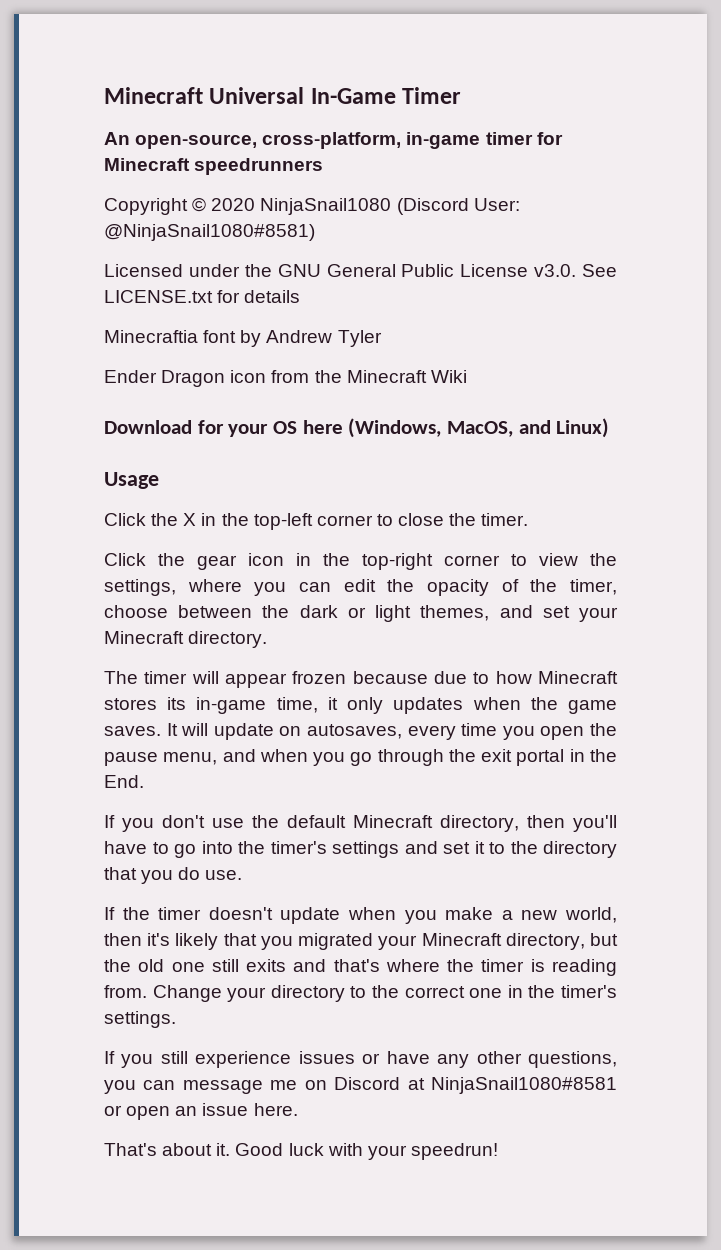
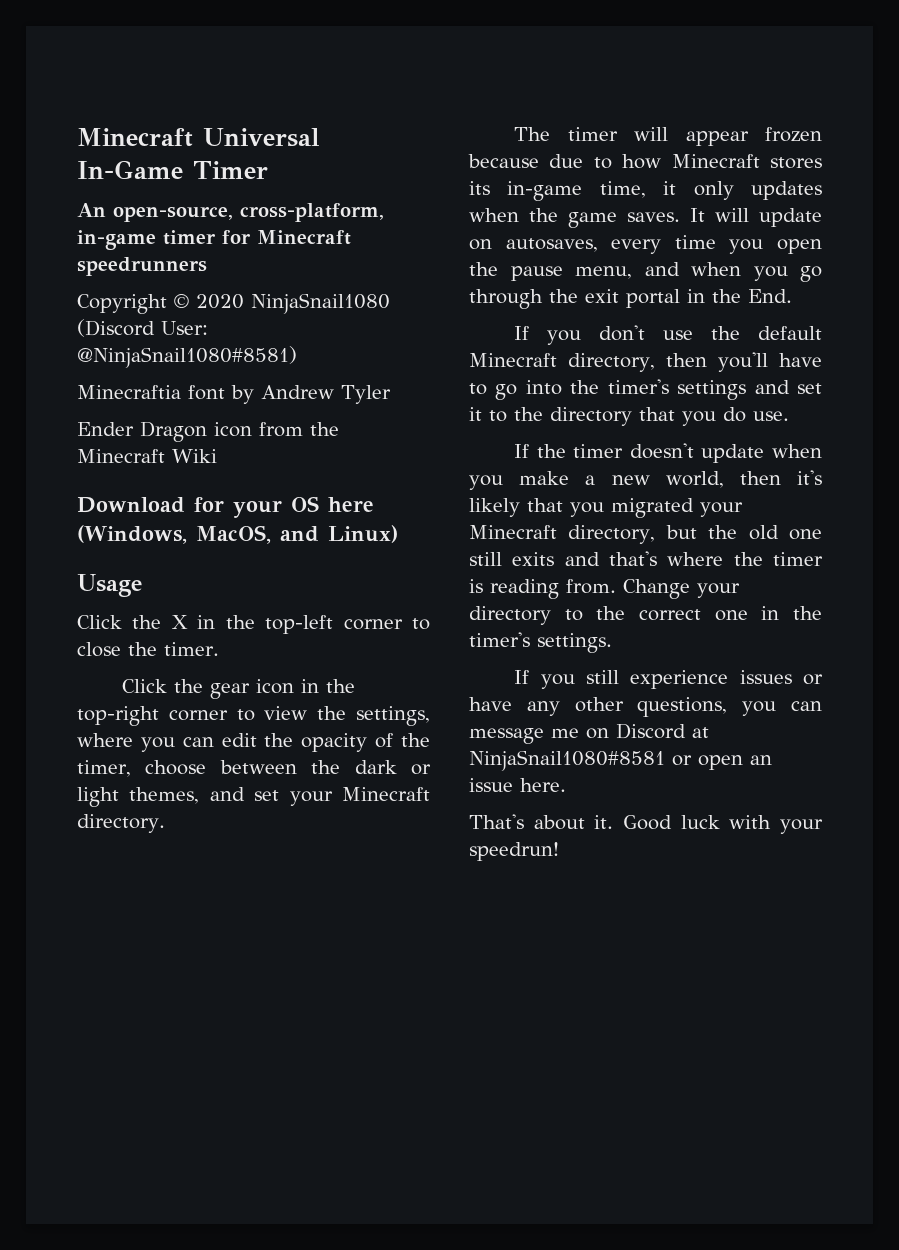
- Licensed under the GNU General Public License v3.0. See LICENSE.txt for details

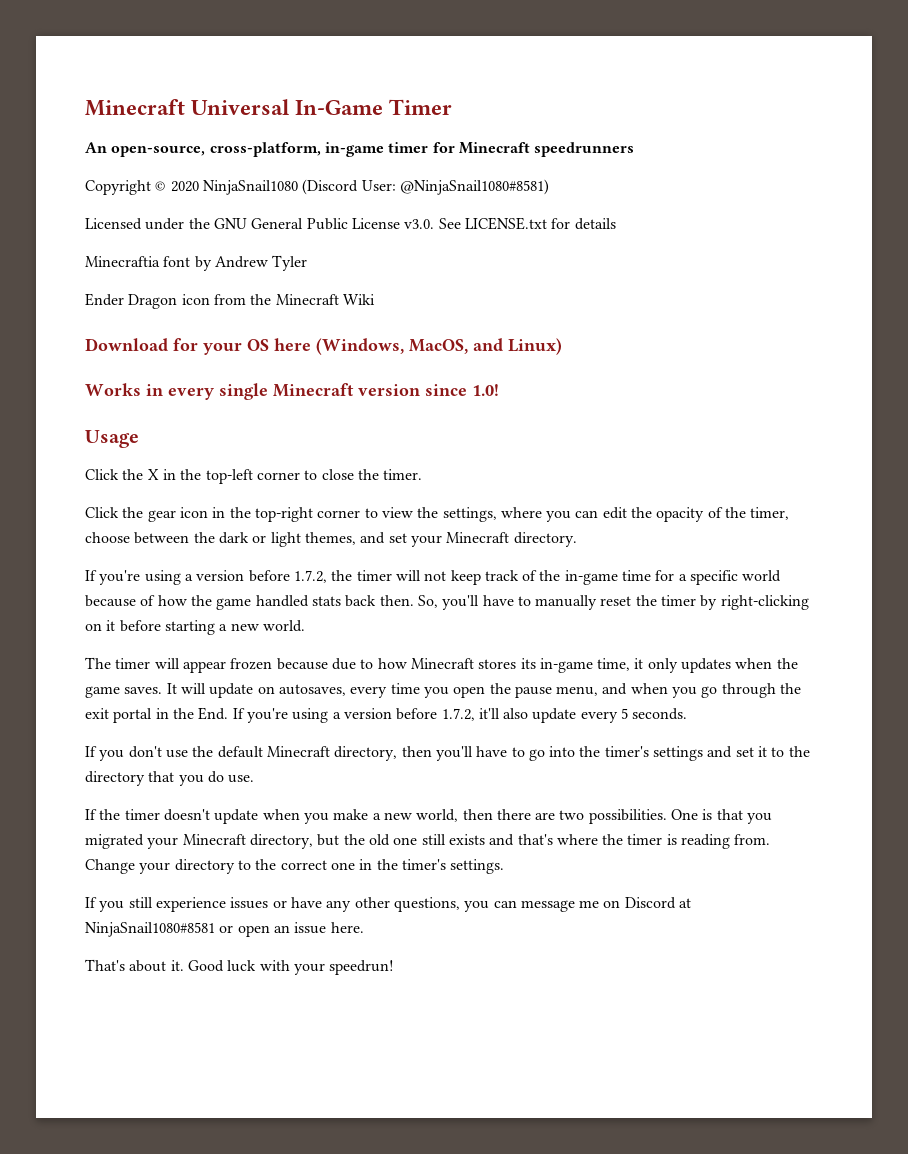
+ Licensed under the GNU General Public License v3.0. See LICENSE.txt for details
+ Works in every single Minecraft version since 1.0!
+ If you're using a version before 1.7.2, the timer will not keep track of the in-game time for a specific world because of how the game handled stats back then. So, you'll have to manually reset the timer by right-clicking on it before starting a new world.
- It will update on autosaves, every time you open the pause menu, and when you go through the exit portal in the End.
+ It will update on autosaves, every time you open the pause menu, and when you go through the exit portal in the End. If you're using a version before 1.7.2, it'll also update every 5 seconds.
- If the timer doesn't update when you make a new world, then it's likely that you migrated your Minecraft directory, but the old one still exits and that's where the timer is reading from.
+ If the timer doesn't update when you make a new world, then there are two possibilities. One is that you migrated your Minecraft directory, but the old one still exists and that's where the timer is reading from.

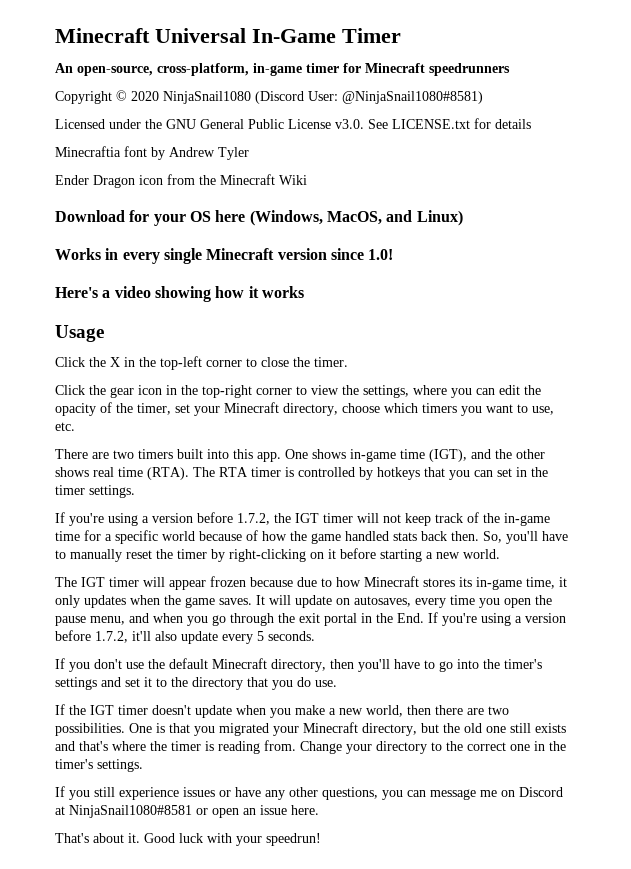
+ Here's a video showing how it works
- Click the gear icon in the top-right corner to view the settings, where you can edit the opacity of the timer, choose between the dark or light themes, and set your Minecraft directory.
+ Click the gear icon in the top-right corner to view the settings, where you can edit the opacity of the timer, set your Minecraft directory, choose which timers you want to use, etc.
+ There are two timers built into this app. One shows in-game time (IGT), and the other shows real time (RTA). The RTA timer is controlled by hotkeys that you can set in the timer settings.
- If you're using a version before 1.7.2, the timer will not keep track of the in-game time for a specific world because of how the game handled stats back then.
+ If you're using a version before 1.7.2, the IGT timer will not keep track of the in-game time for a specific world because of how the game handled stats back then.
- The timer will appear frozen because due to how Minecraft stores its in-game time, it only updates when the game saves.
+ The IGT timer will appear frozen because due to how Minecraft stores its in-game time, it only updates when the game saves.
- If the timer doesn't update when you make a new world, then there are two possibilities.
+ If the IGT timer doesn't update when you make a new world, then there are two possibilities.

